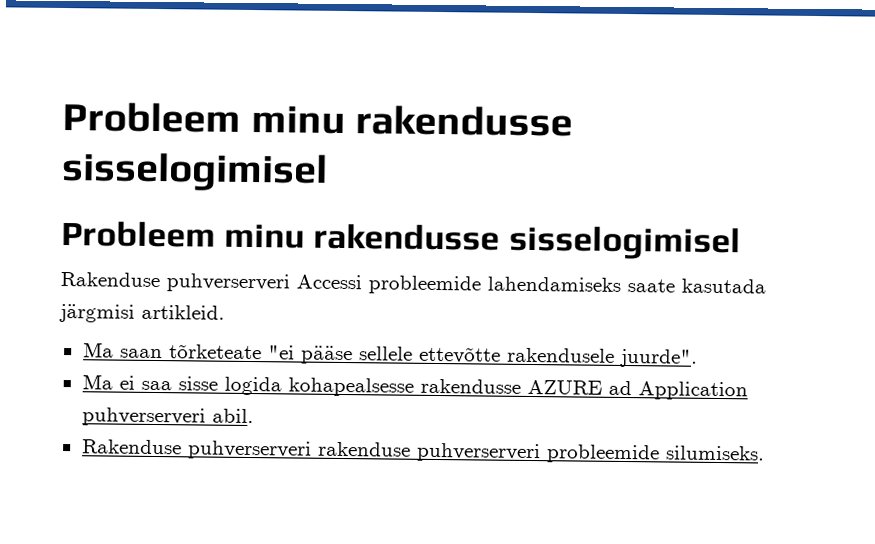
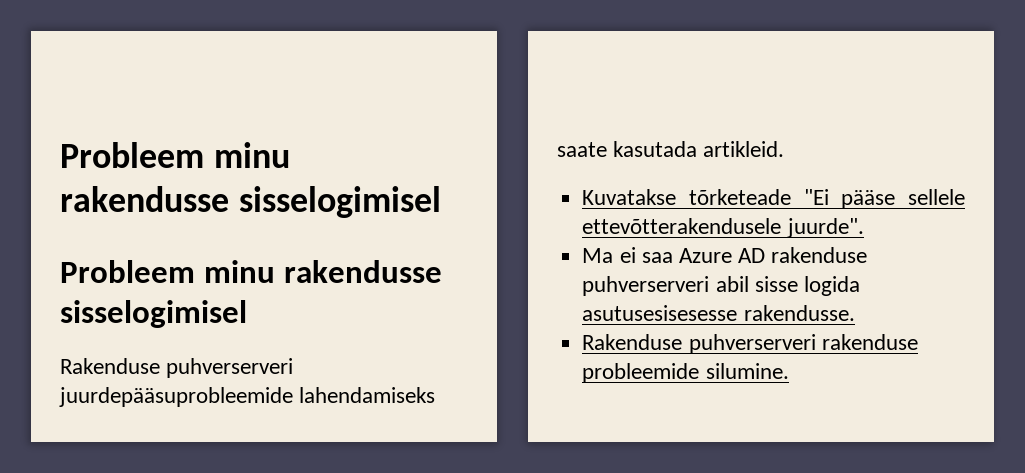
- Rakenduse puhverserveri Accessi probleemide lahendamiseks saate kasutada järgmisi artikleid.
+ Rakenduse puhverserveri juurdepääsuprobleemide lahendamiseks saate kasutada artikleid.
- Ma saan tõrketeate "ei pääse sellele ettevõtte rakendusele juurde".
- Ma ei saa sisse logida kohapealsesse rakendusse AZURE ad Application puhverserveri abil.
+ Kuvatakse tõrketeade "Ei pääse sellele ettevõtterakendusele juurde".
+ Ma ei saa Azure AD rakenduse puhverserveri abil sisse logida asutusesisesesse rakendusse.
- Rakenduse puhverserveri rakenduse puhverserveri probleemide silumiseks.
+ Rakenduse puhverserveri rakenduse probleemide silumine.

